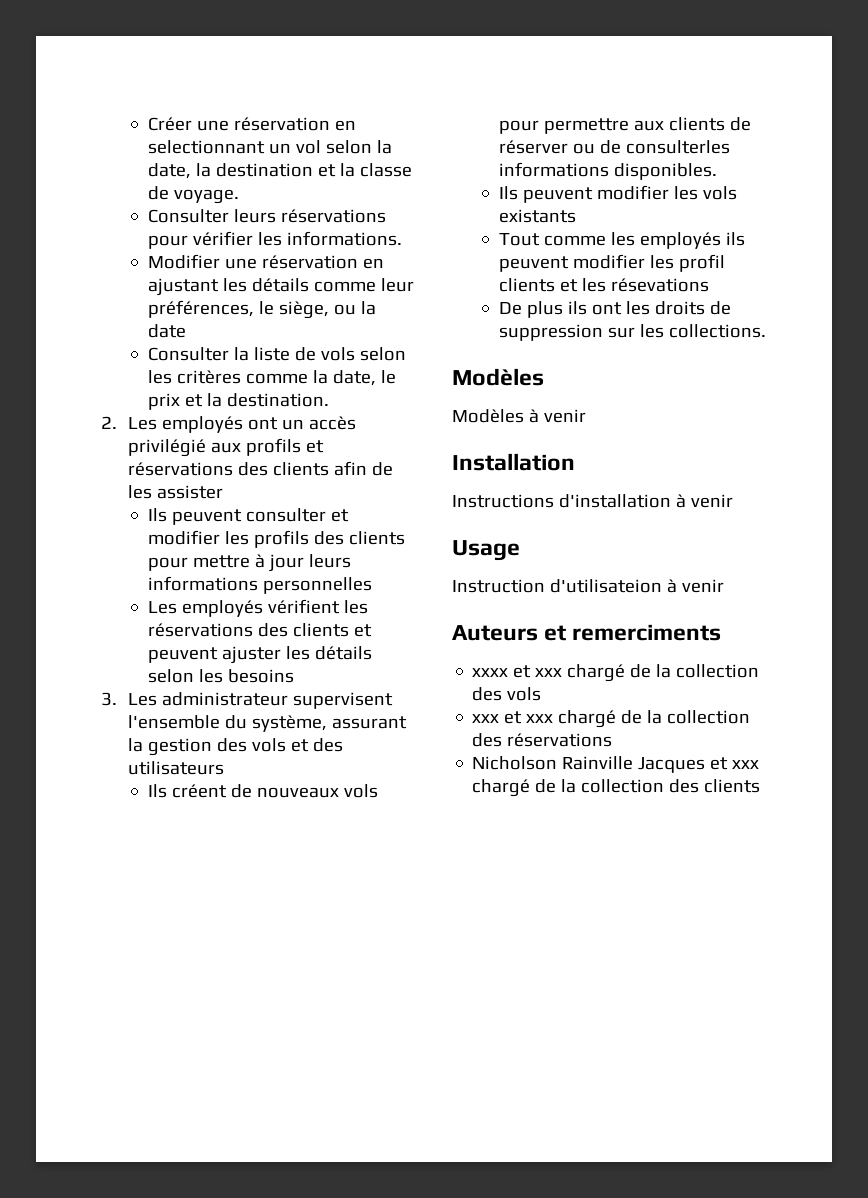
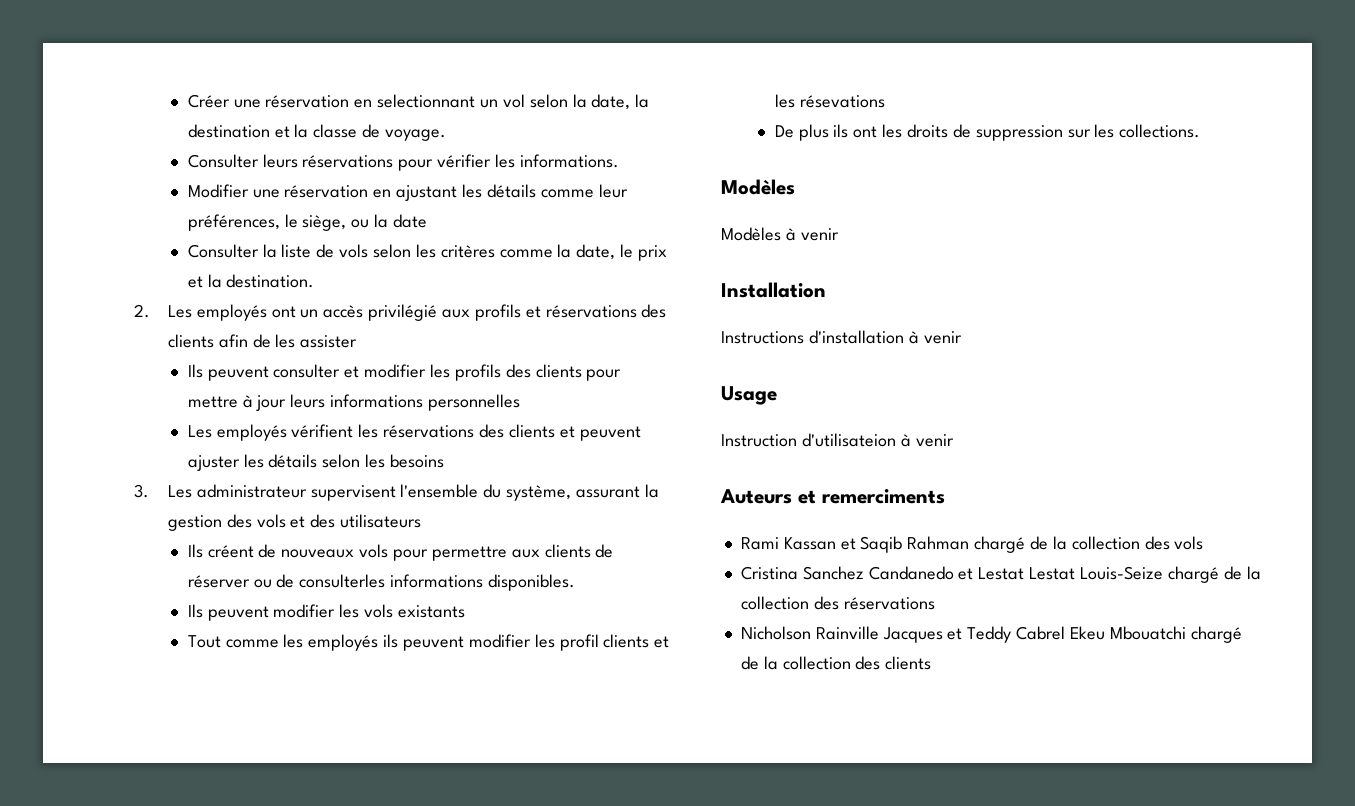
- xxxx et xxx chargé de la collection des vols
+ Rami Kassan et Saqib Rahman chargé de la collection des vols
- xxx et xxx chargé de la collection des réservations
+ Cristina Sanchez Candanedo et Lestat Lestat Louis-Seize chargé de la collection des réservations
- Nicholson Rainville Jacques et xxx chargé de la collection des clients
+ Nicholson Rainville Jacques et Teddy Cabrel Ekeu Mbouatchi chargé de la collection des clients

